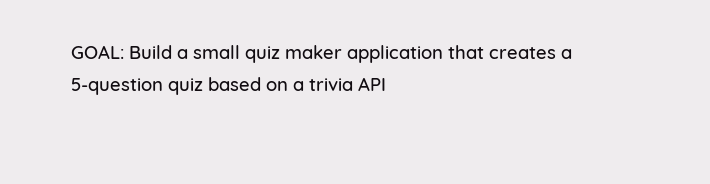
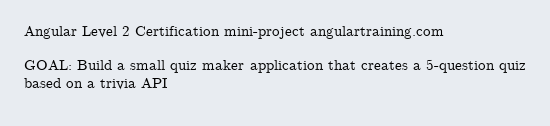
+ Angular Level 2 Certification mini-project angulartraining.com

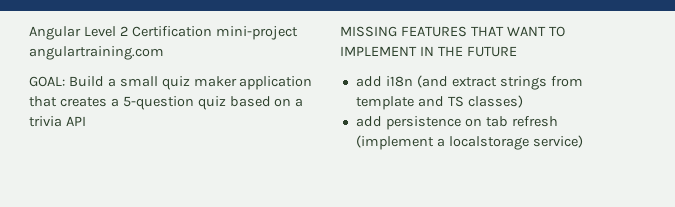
+ MISSING FEATURES THAT WANT TO IMPLEMENT IN THE FUTURE
+ add i18n (and extract strings from template and TS classes)
+ add persistence on tab refresh (implement a localstorage service)

